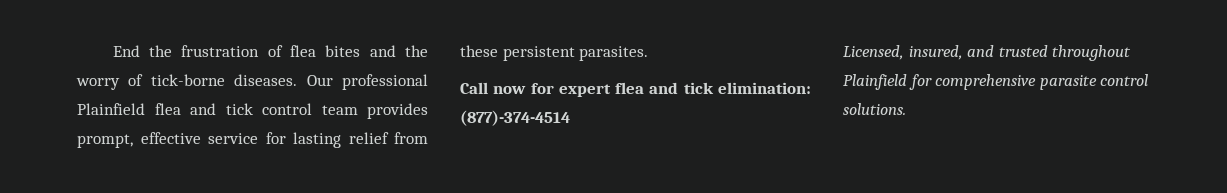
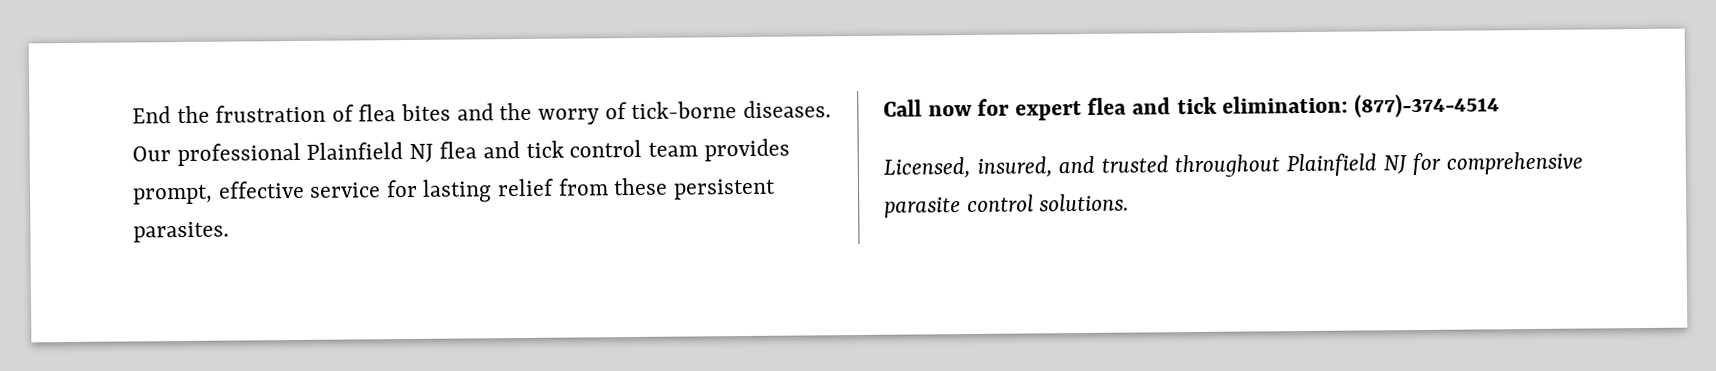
- Our professional Plainfield flea and tick control team provides prompt, effective service for lasting relief from these persistent parasites.
+ Our professional Plainfield NJ flea and tick control team provides prompt, effective service for lasting relief from these persistent parasites.
- Licensed, insured, and trusted throughout Plainfield for comprehensive parasite control solutions.
+ Licensed, insured, and trusted throughout Plainfield NJ for comprehensive parasite control solutions.

